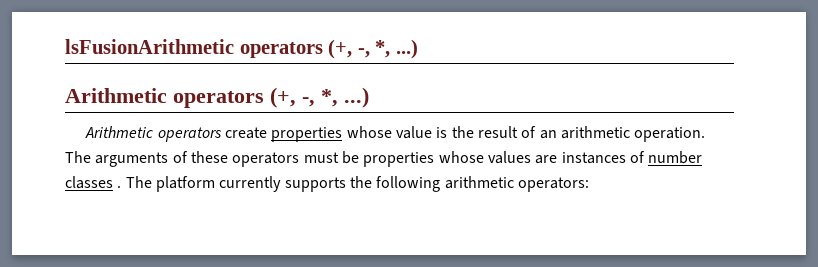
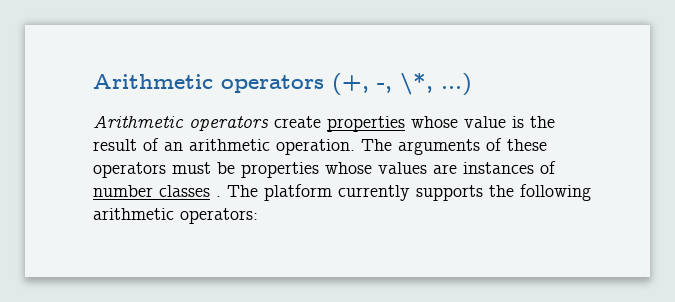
- lsFusionArithmetic operators (+, -, *, ...)
- Arithmetic operators (+, -, *, ...)
+ Arithmetic operators (+, -, \*, ...)

